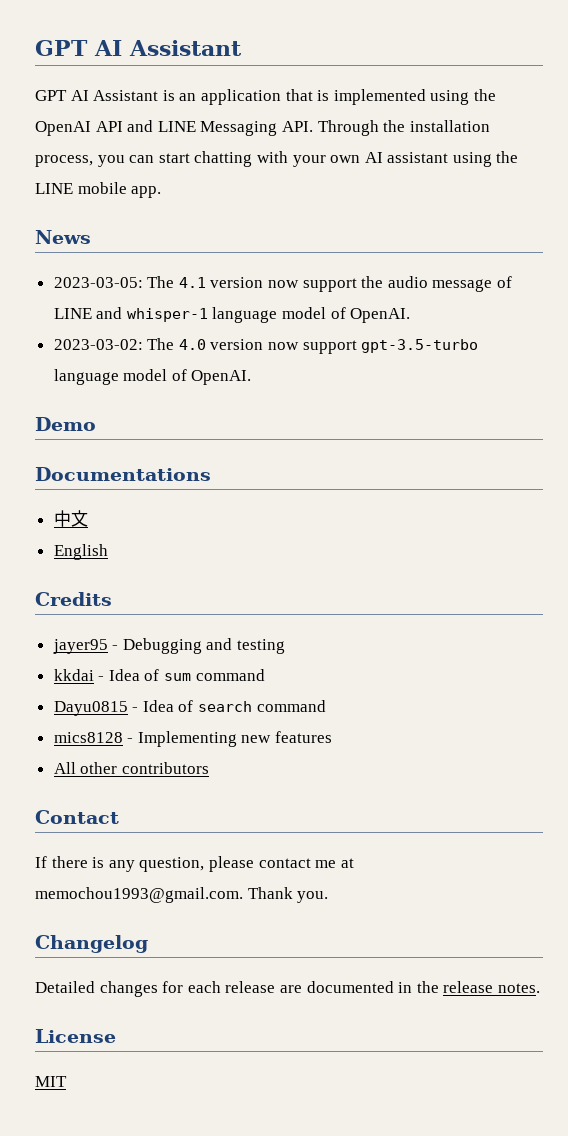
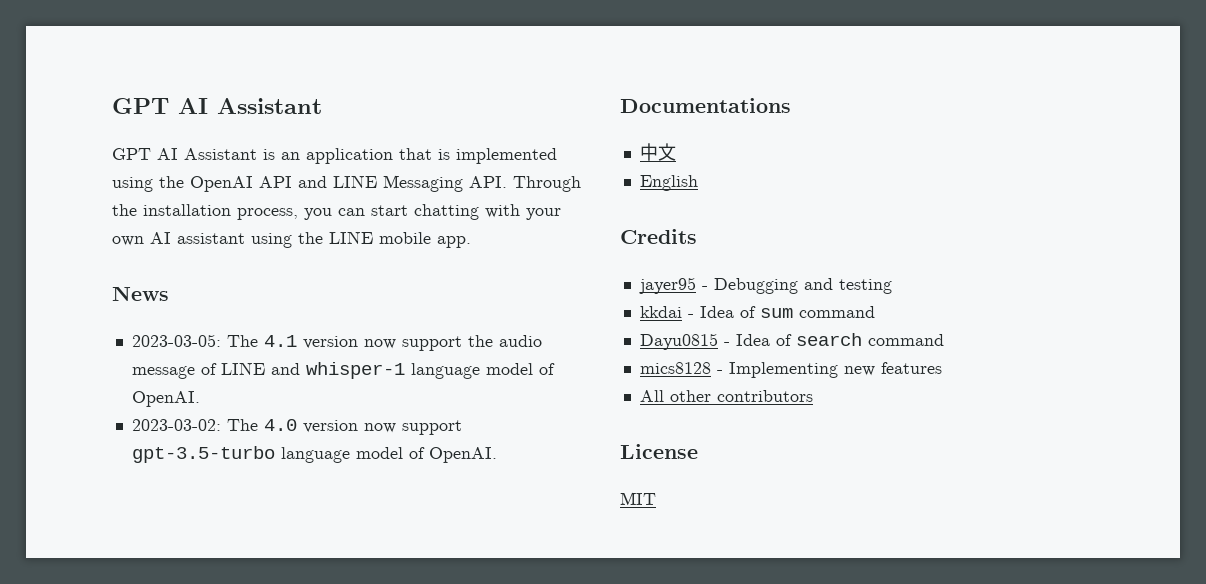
- Demo
- Contact
- If there is any question, please contact me at memochou1993@gmail.com. Thank you.
- Changelog
- Detailed changes for each release are documented in the release notes.

